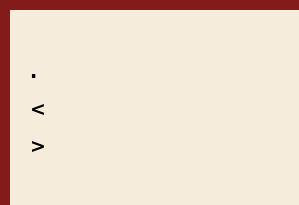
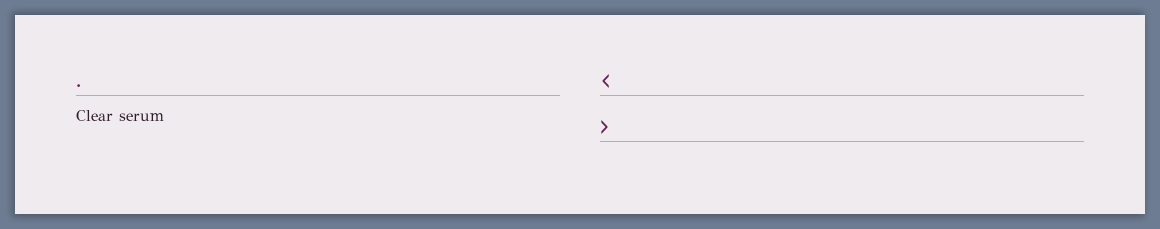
+ Clear serum

